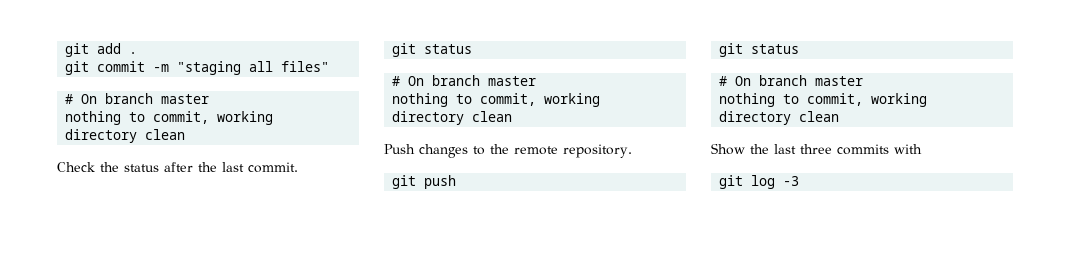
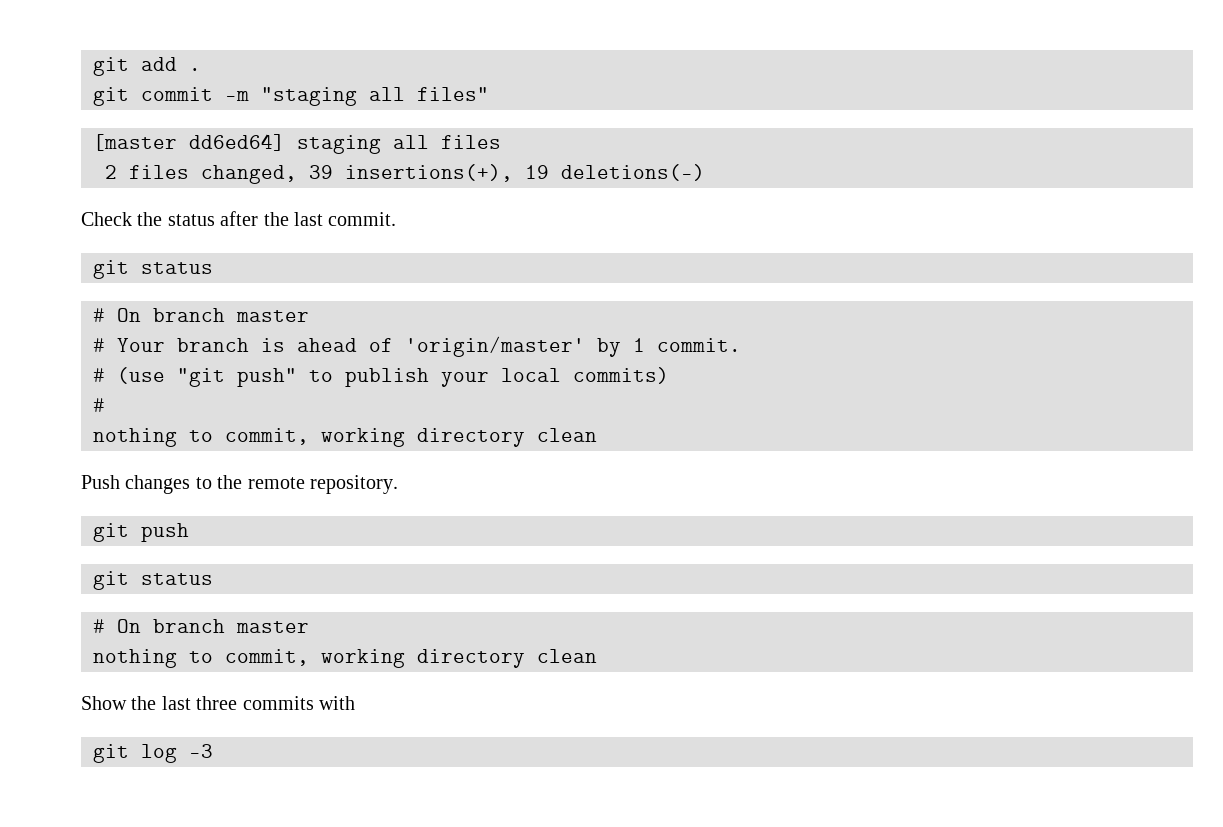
  git commit -m "staging all files"
- # On branch master
- nothing to commit, working directory clean
+ [master dd6ed64] staging all files
+ 2 files changed, 39 insertions(+), 19 deletions(-)
+ # Your branch is ahead of 'origin/master' by 1 commit.
+ # (use "git push" to publish your local commits)
+ #

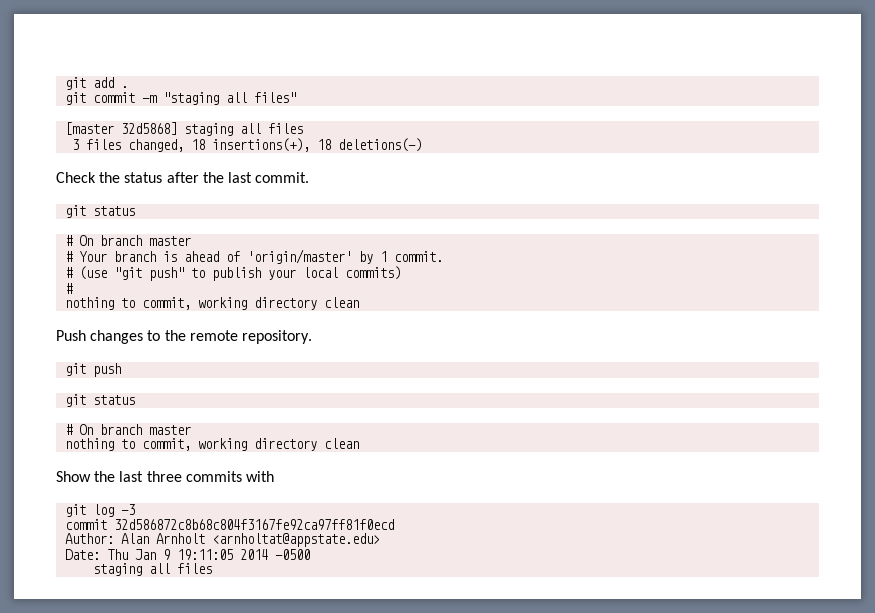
- [master dd6ed64] staging all files
+ [master 32d5868] staging all files
- 2 files changed, 39 insertions(+), 19 deletions(-)
+ 3 files changed, 18 insertions(+), 18 deletions(-)
+ commit 32d586872c8b68c804f3167fe92ca97ff81f0ecd
+ Author: Alan Arnholt <arnholtat@appstate.edu>
+ Date: Thu Jan 9 19:11:05 2014 -0500
+ staging all files

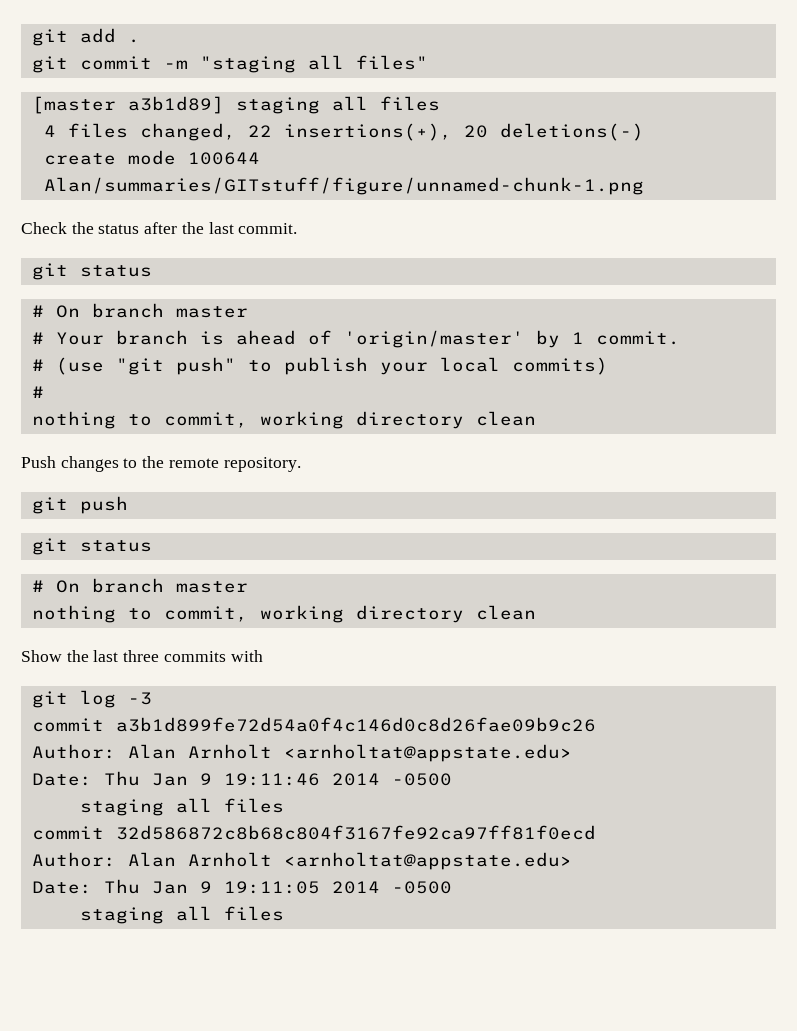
- [master 32d5868] staging all files
- 3 files changed, 18 insertions(+), 18 deletions(-)
+ [master a3b1d89] staging all files
+ 4 files changed, 22 insertions(+), 20 deletions(-)
+ create mode 100644 Alan/summaries/GITstuff/figure/unnamed-chunk-1.png
+ commit a3b1d899fe72d54a0f4c146d0c8d26fae09b9c26
+ Author: Alan Arnholt <arnholtat@appstate.edu>
+ Date: Thu Jan 9 19:11:46 2014 -0500
+ staging all files

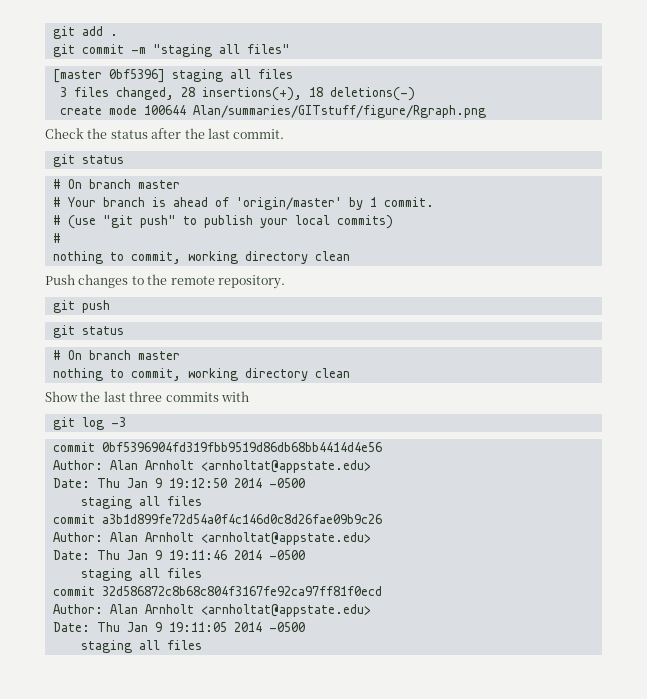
- [master a3b1d89] staging all files
- 4 files changed, 22 insertions(+), 20 deletions(-)
+ [master 0bf5396] staging all files
+ 3 files changed, 28 insertions(+), 18 deletions(-)
- create mode 100644 Alan/summaries/GITstuff/figure/unnamed-chunk-1.png
+ create mode 100644 Alan/summaries/GITstuff/figure/Rgraph.png
+ commit 0bf5396904fd319fbb9519d86db68bb4414d4e56
+ Author: Alan Arnholt <arnholtat@appstate.edu>
+ Date: Thu Jan 9 19:12:50 2014 -0500
+ staging all files

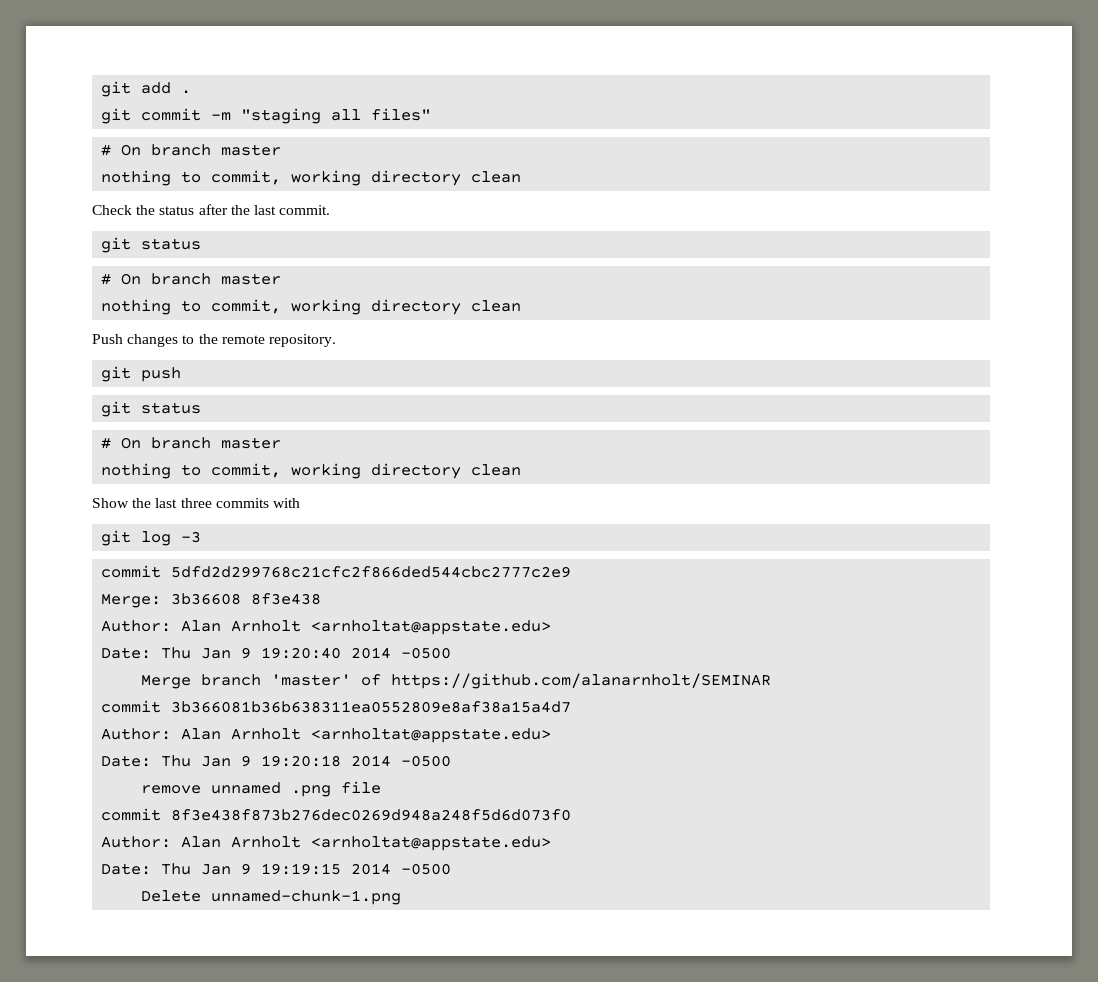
  git commit -m "staging all files"
- [master 0bf5396] staging all files
- 3 files changed, 28 insertions(+), 18 deletions(-)
- create mode 100644 Alan/summaries/GITstuff/figure/Rgraph.png
+ # On branch master
+ nothing to commit, working directory clean
- # Your branch is ahead of 'origin/master' by 1 commit.
- # (use "git push" to publish your local commits)
- #
- commit 0bf5396904fd319fbb9519d86db68bb4414d4e56
+ commit 5dfd2d299768c21cfc2f866ded544cbc2777c2e9
+ Merge: 3b36608 8f3e438
  Author: Alan Arnholt <arnholtat@appstate.edu>
- Date: Thu Jan 9 19:12:50 2014 -0500
- staging all files
- commit a3b1d899fe72d54a0f4c146d0c8d26fae09b9c26
+ Date: Thu Jan 9 19:20:40 2014 -0500
+ Merge branch 'master' of https://github.com/alanarnholt/SEMINAR
+ commit 3b366081b36b638311ea0552809e8af38a15a4d7
  Author: Alan Arnholt <arnholtat@appstate.edu>
- Date: Thu Jan 9 19:11:46 2014 -0500
- staging all files
- commit 32d586872c8b68c804f3167fe92ca97ff81f0ecd
+ Date: Thu Jan 9 19:20:18 2014 -0500
+ remove unnamed .png file
+ commit 8f3e438f873b276dec0269d948a248f5d6d073f0
  Author: Alan Arnholt <arnholtat@appstate.edu>
- Date: Thu Jan 9 19:11:05 2014 -0500
- staging all files
+ Date: Thu Jan 9 19:19:15 2014 -0500
+ Delete unnamed-chunk-1.png

